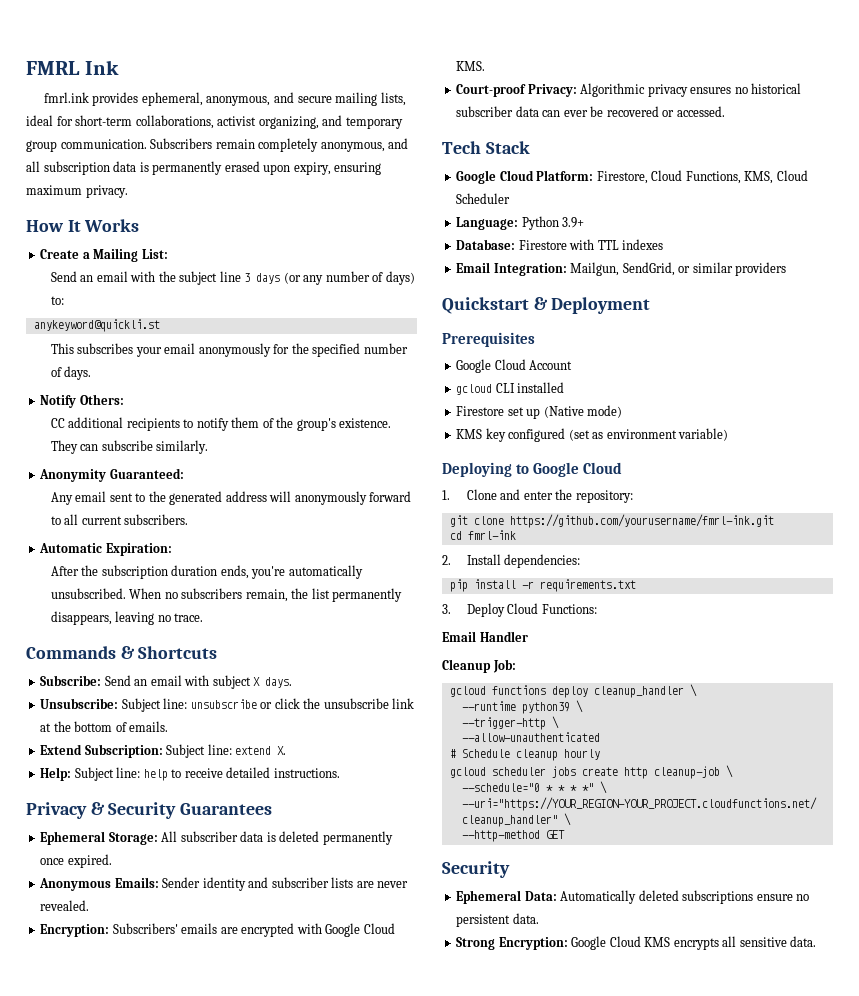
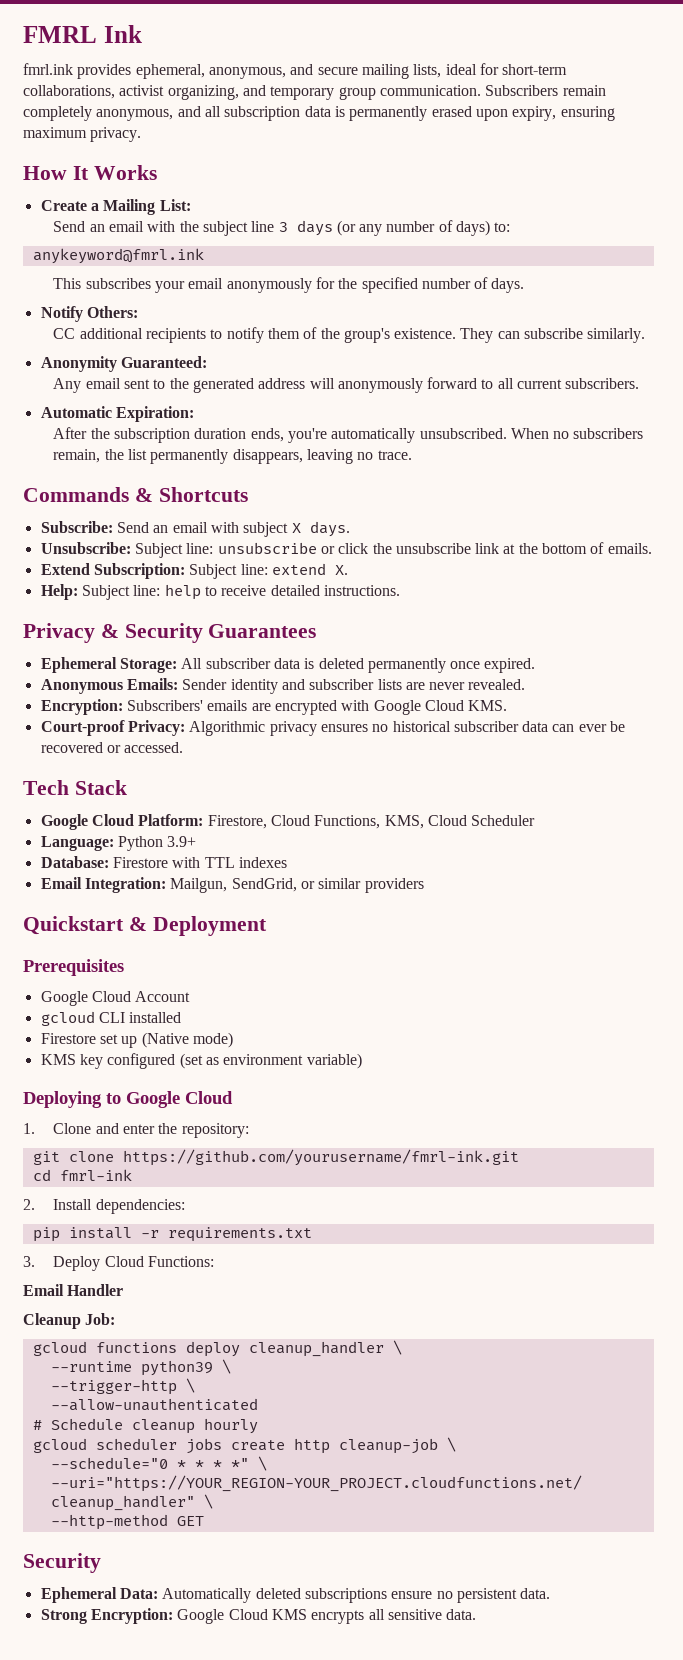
- anykeyword@quickli.st
+ anykeyword@fmrl.ink

